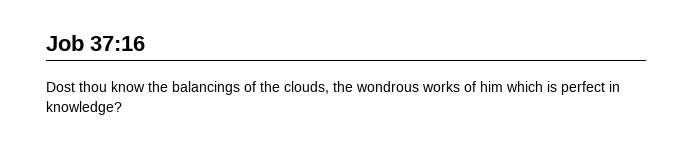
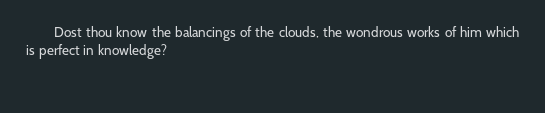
- Job 37:16

